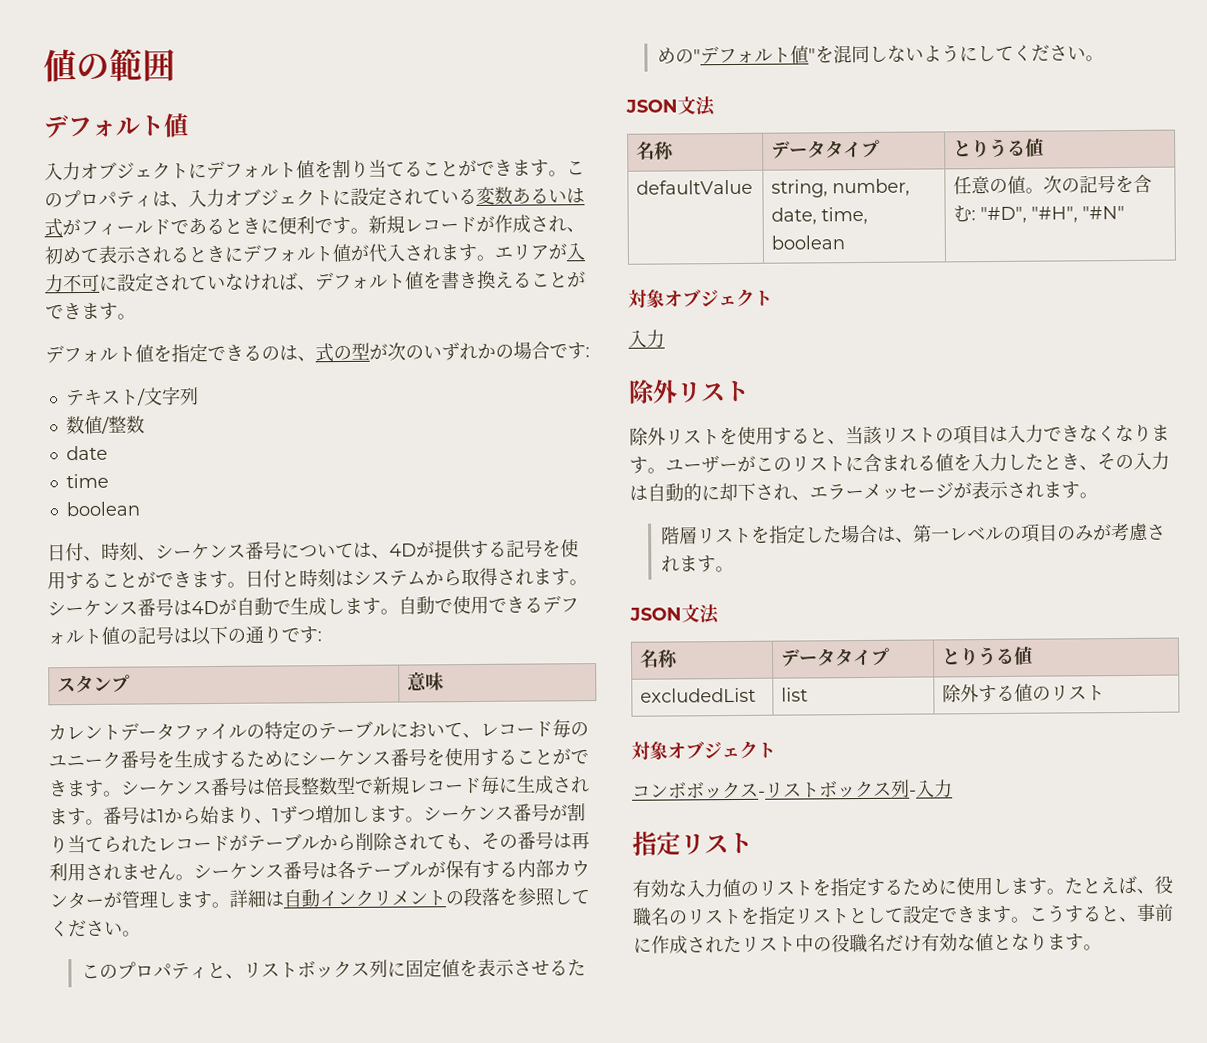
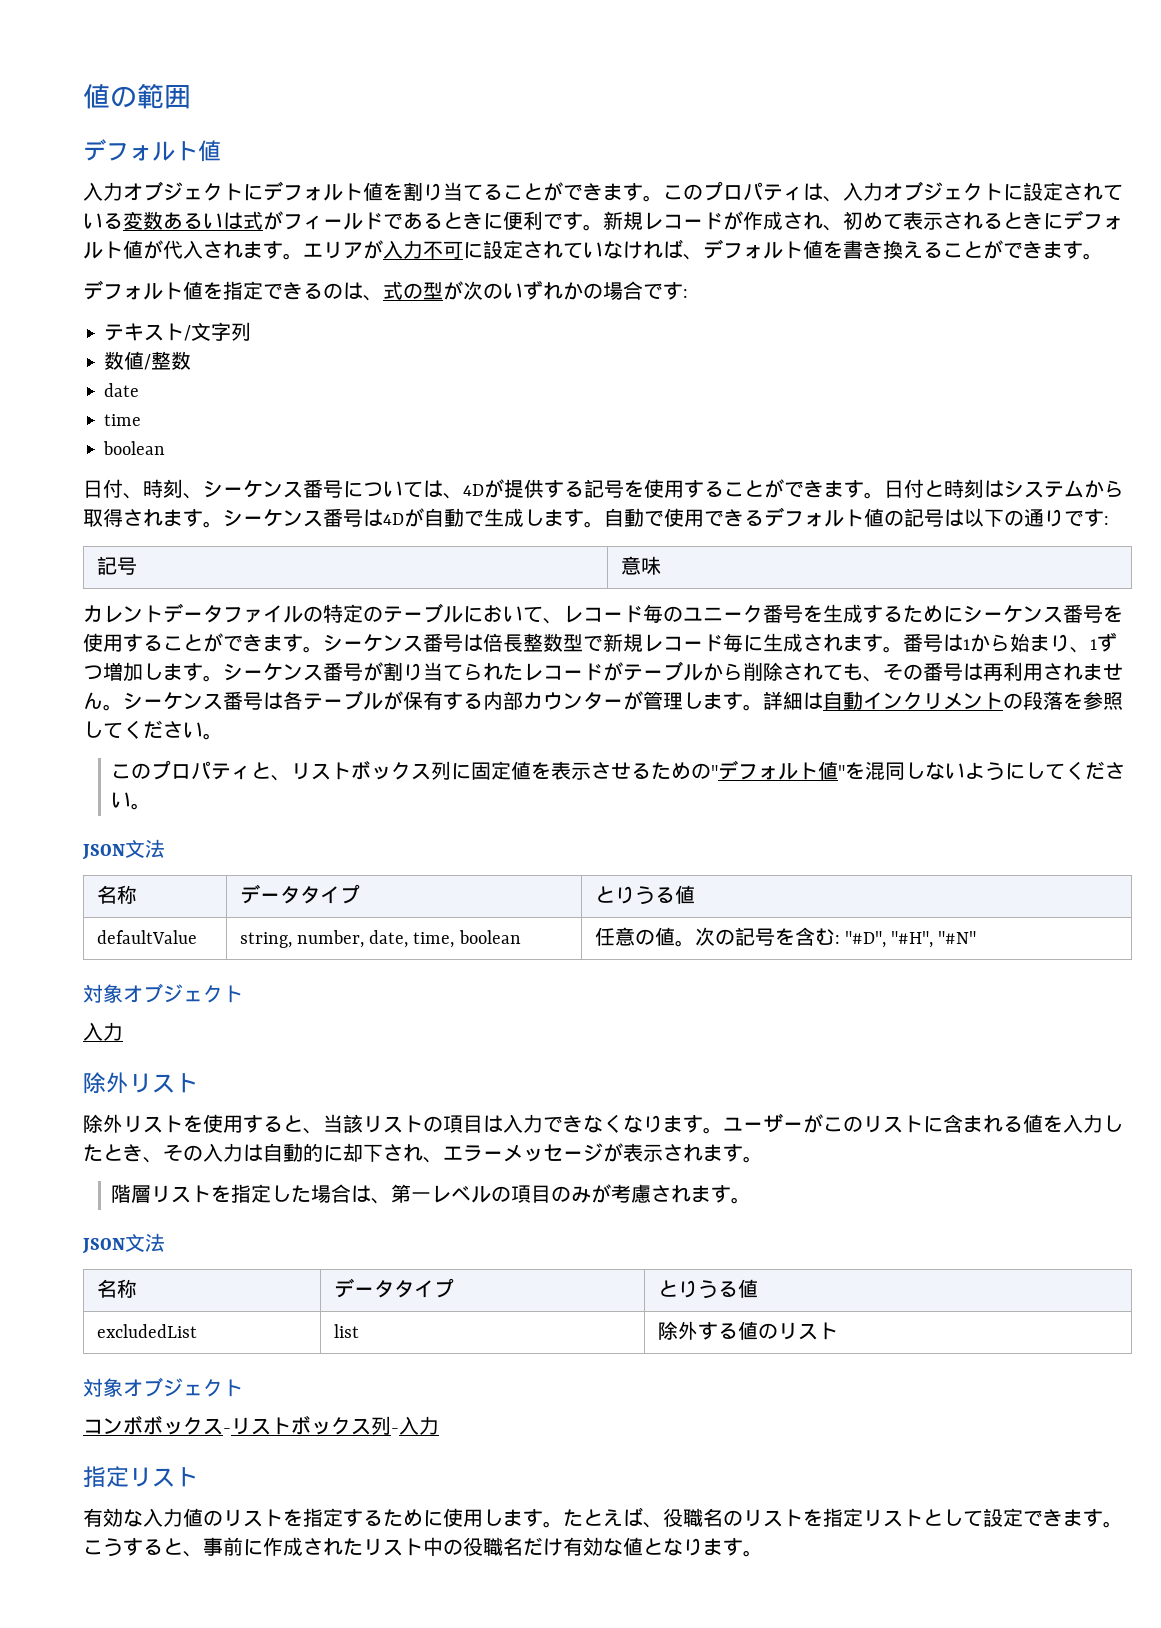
- スタンプ | 意味
+ 記号 | 意味

